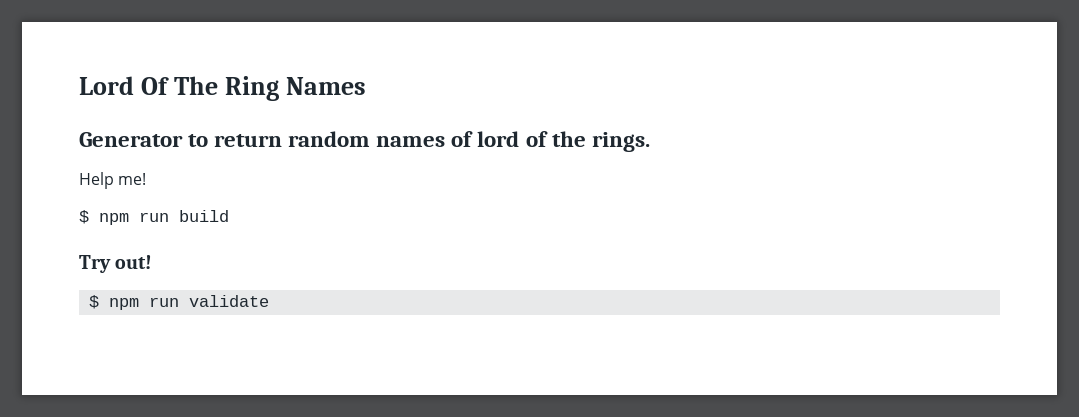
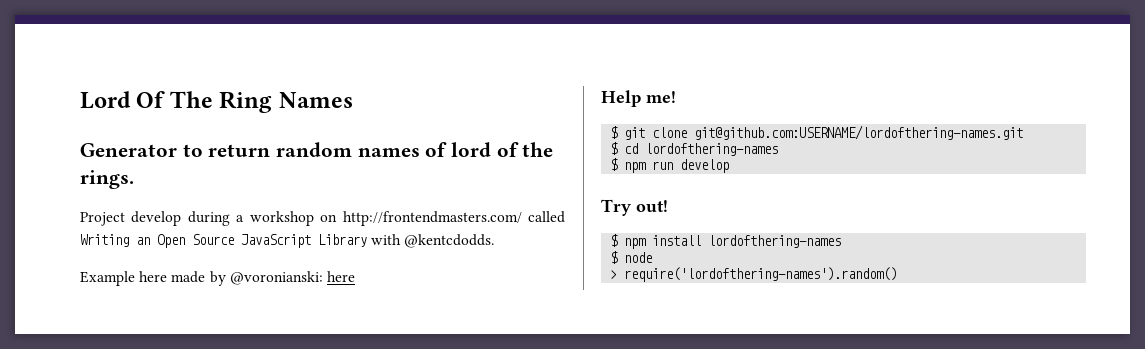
+ Project develop during a workshop on http://frontendmasters.com/ called Writing an Open Source JavaScript Library with @kentcdodds.
+ Example here made by @voronianski: here
  Help me!
- $ npm run build
+ $ git clone git@github.com:USERNAME/lordofthering-names.git
+ $ cd lordofthering-names
+ $ npm run develop
- $ npm run validate
+ $ npm install lordofthering-names
+ $ node
+ > require('lordofthering-names').random()

